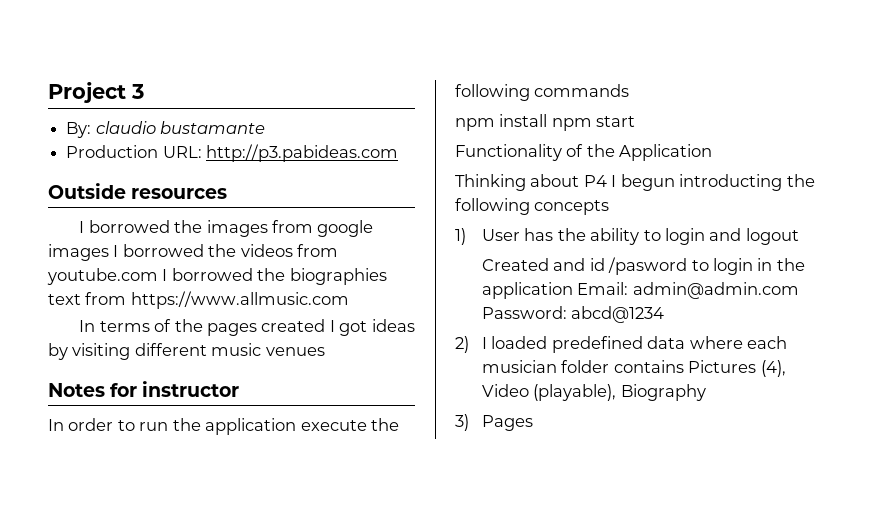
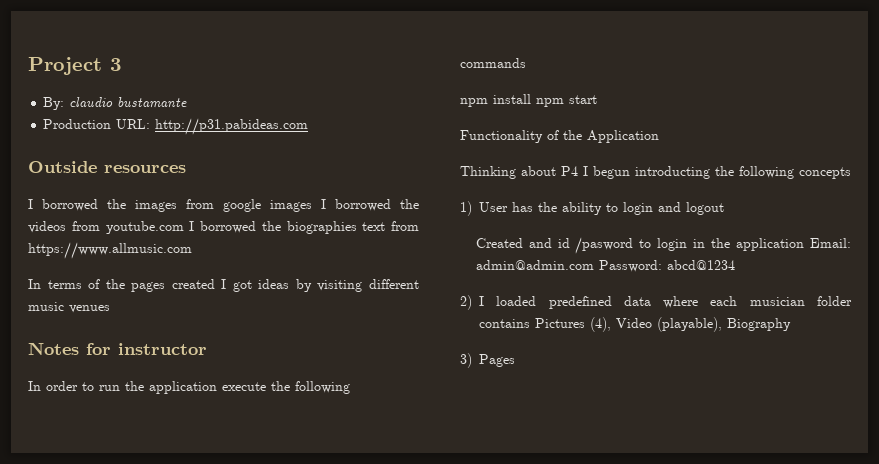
- Production URL: http://p3.pabideas.com
+ Production URL: http://p31.pabideas.com

